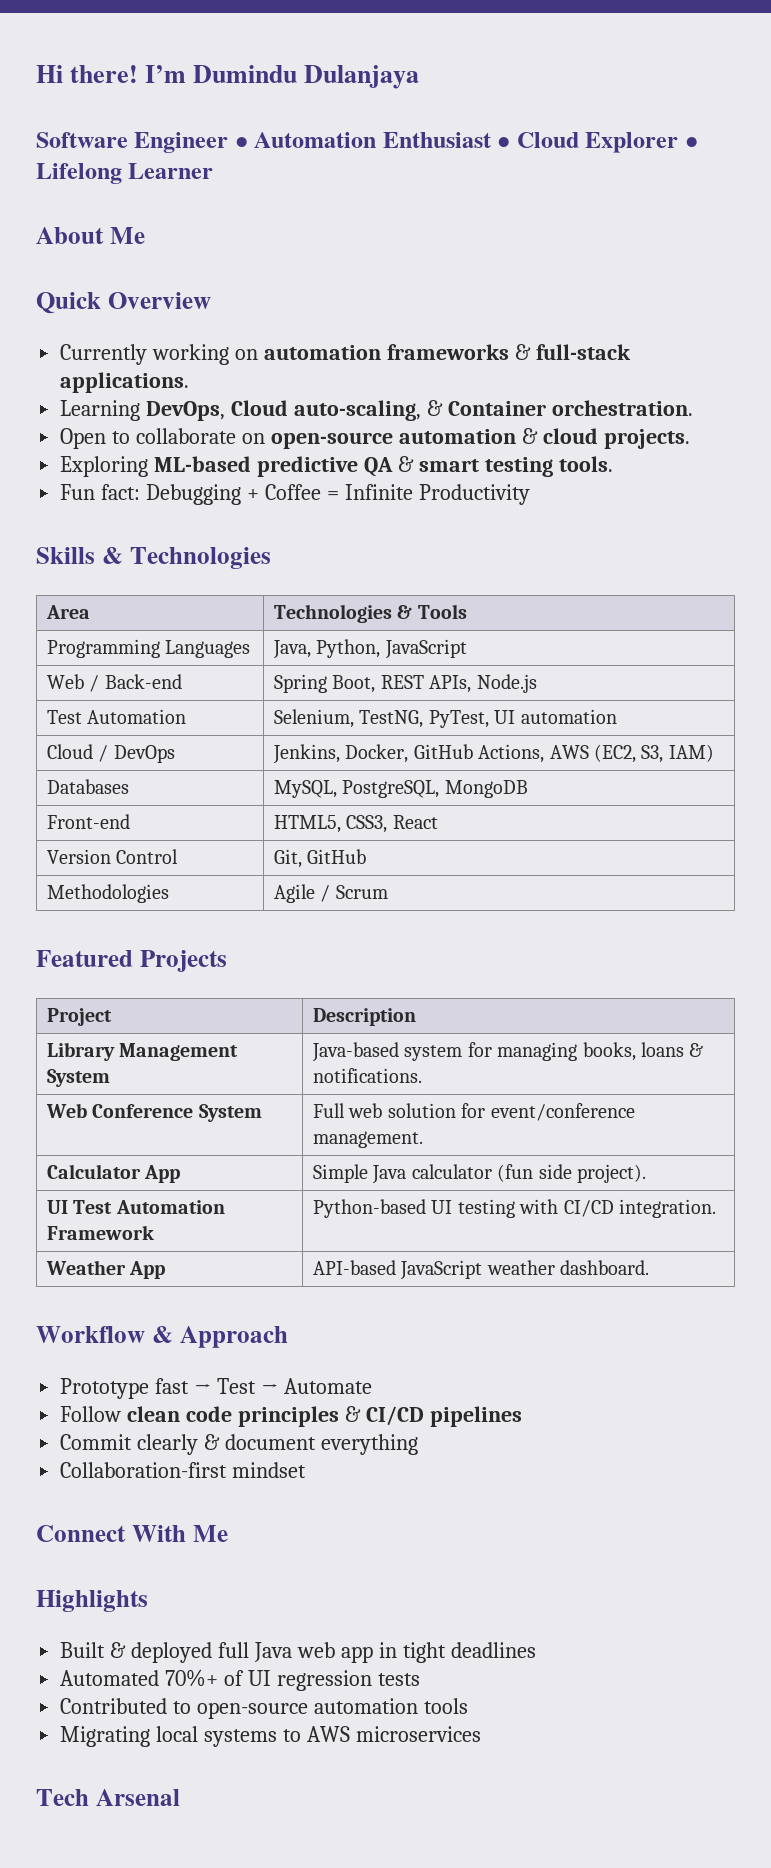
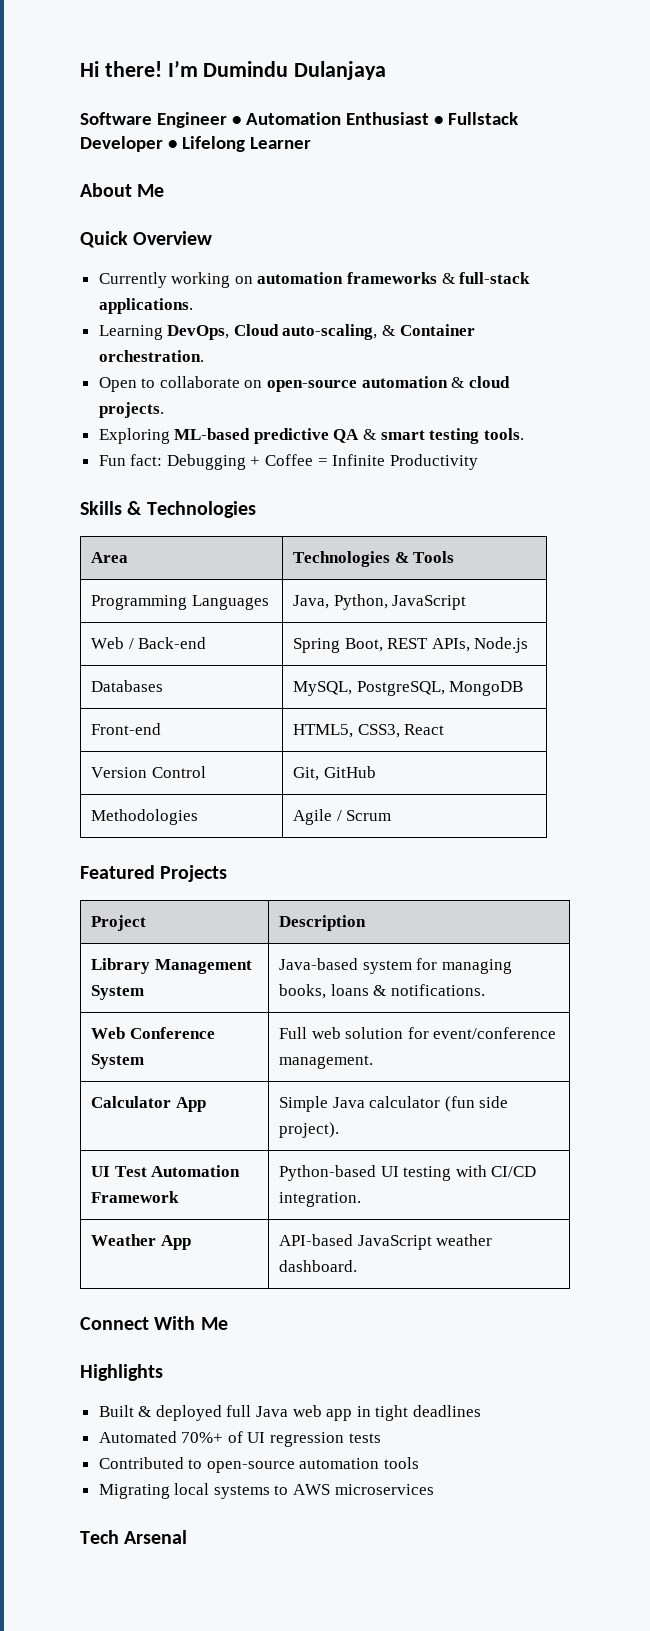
- Software Engineer • Automation Enthusiast • Cloud Explorer • Lifelong Learner
+ Software Engineer • Automation Enthusiast • Fullstack Developer • Lifelong Learner
- Test Automation | Selenium, TestNG, PyTest, UI automation
- Cloud / DevOps | Jenkins, Docker, GitHub Actions, AWS (EC2, S3, IAM)
- Workflow & Approach
- Prototype fast → Test → Automate
- Follow clean code principles & CI/CD pipelines
- Commit clearly & document everything
- Collaboration-first mindset

